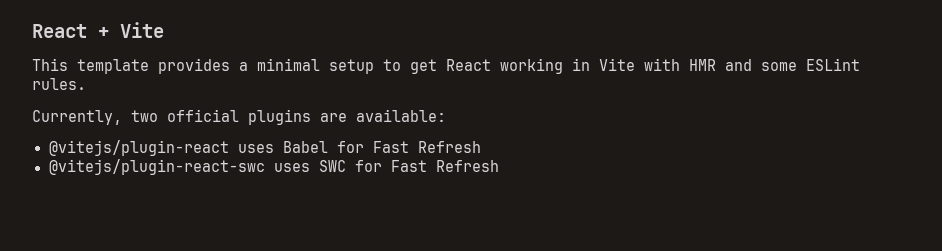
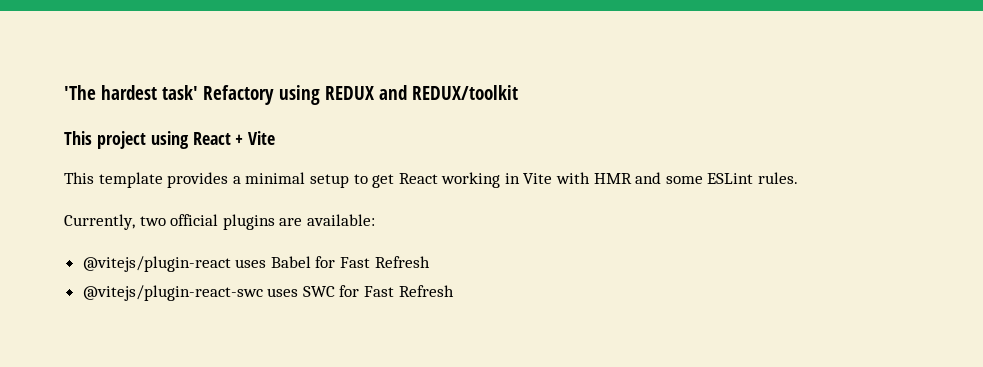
- React + Vite
+ 'The hardest task' Refactory using REDUX and REDUX/toolkit
+ This project using React + Vite

